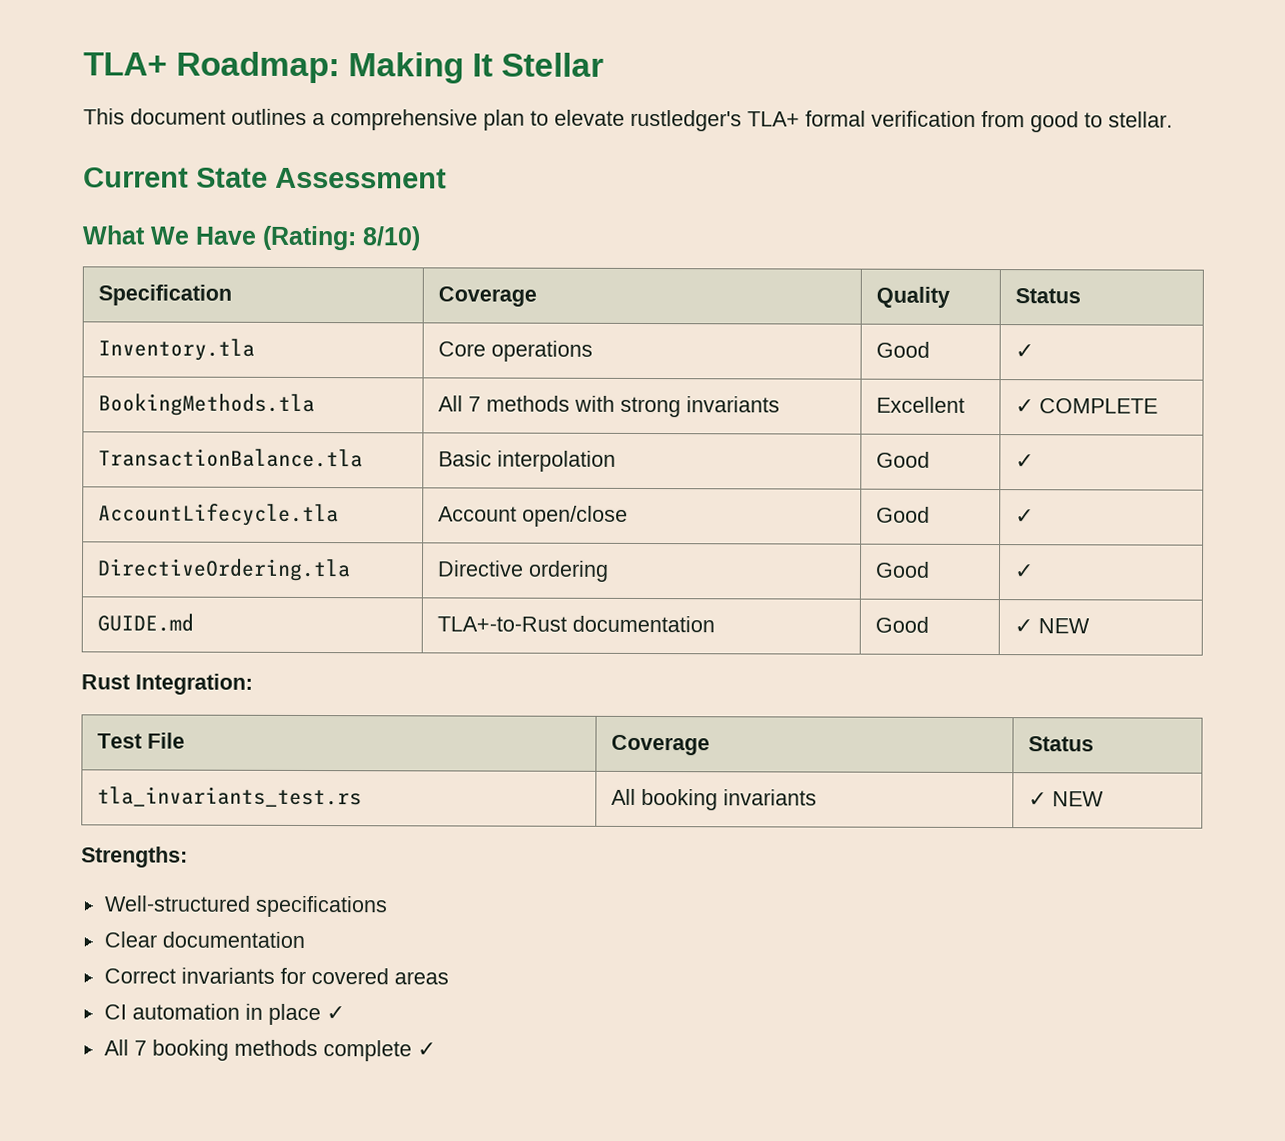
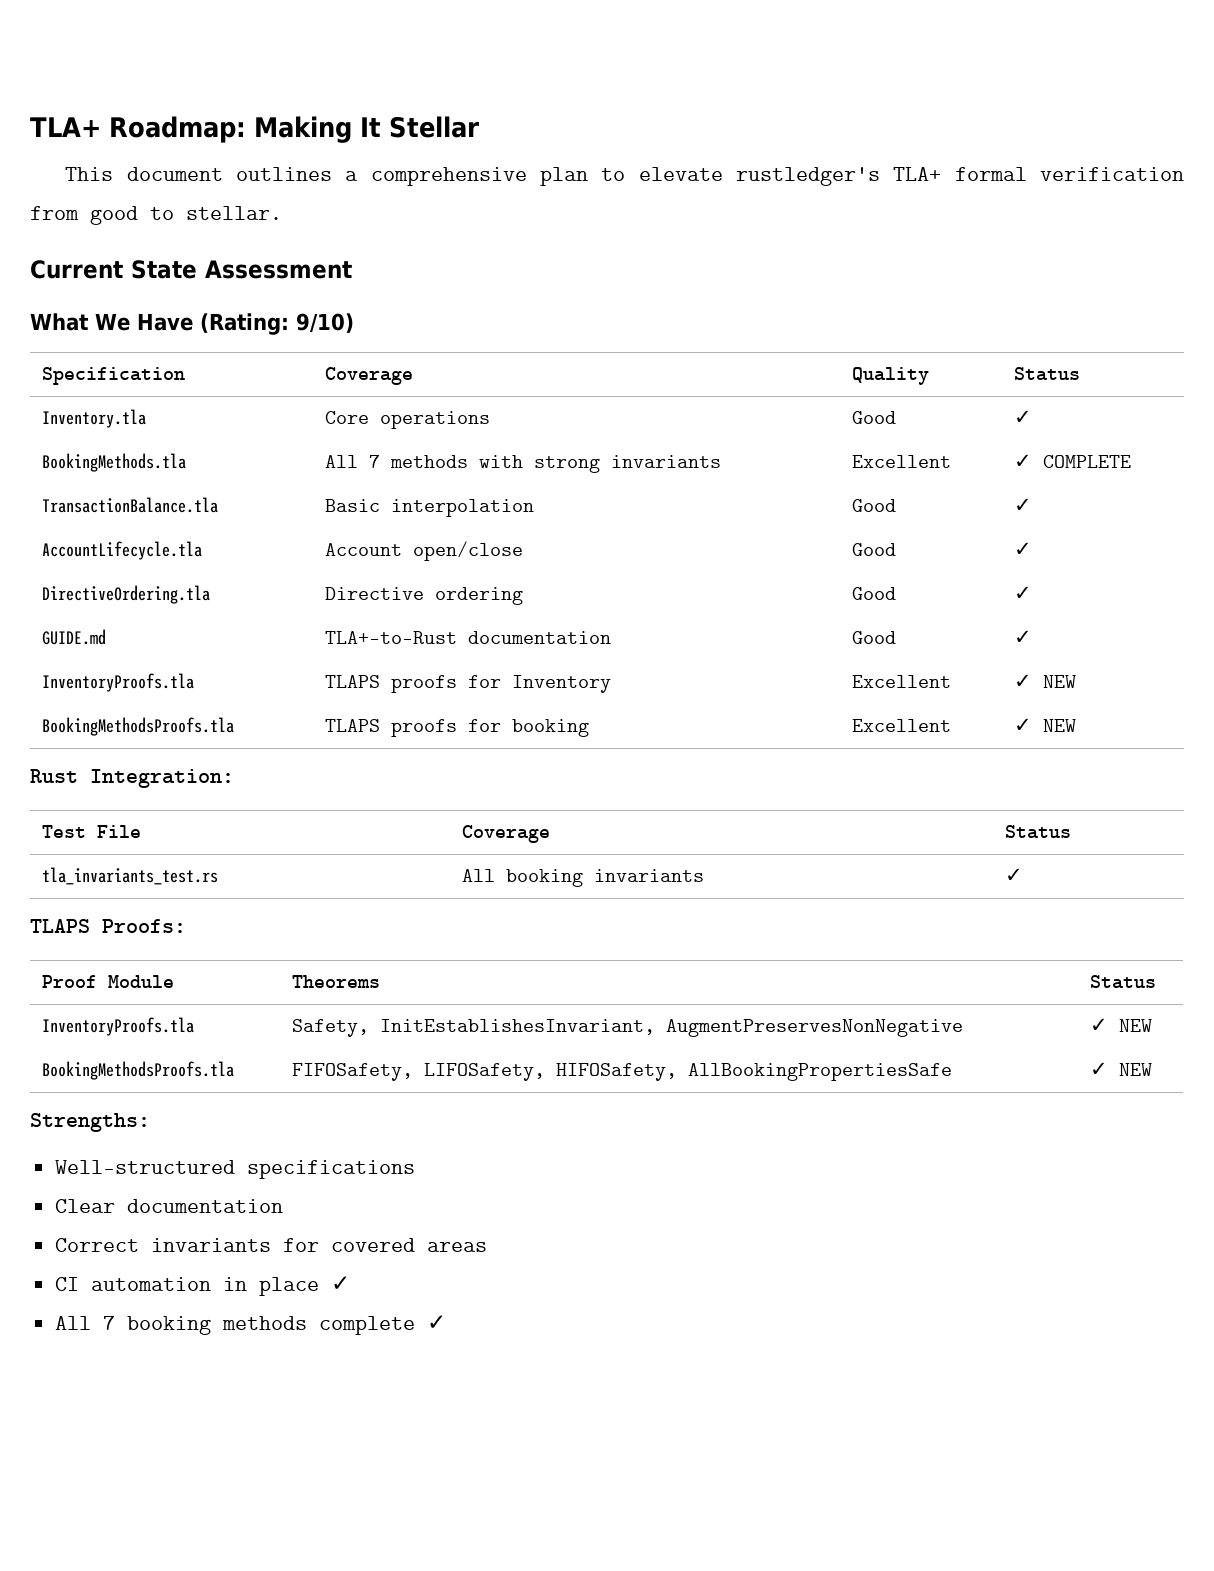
- What We Have (Rating: 8/10)
+ What We Have (Rating: 9/10)
- GUIDE.md | TLA+-to-Rust documentation | Good | ✓ NEW
+ GUIDE.md | TLA+-to-Rust documentation | Good | ✓
+ InventoryProofs.tla | TLAPS proofs for Inventory | Excellent | ✓ NEW
+ BookingMethodsProofs.tla | TLAPS proofs for booking | Excellent | ✓ NEW
- tla_invariants_test.rs | All booking invariants | ✓ NEW
+ tla_invariants_test.rs | All booking invariants | ✓
+ TLAPS Proofs:
+ Proof Module | Theorems | Status
+ InventoryProofs.tla | Safety, InitEstablishesInvariant, AugmentPreservesNonNegative | ✓ NEW
+ BookingMethodsProofs.tla | FIFOSafety, LIFOSafety, HIFOSafety, AllBookingPropertiesSafe | ✓ NEW

